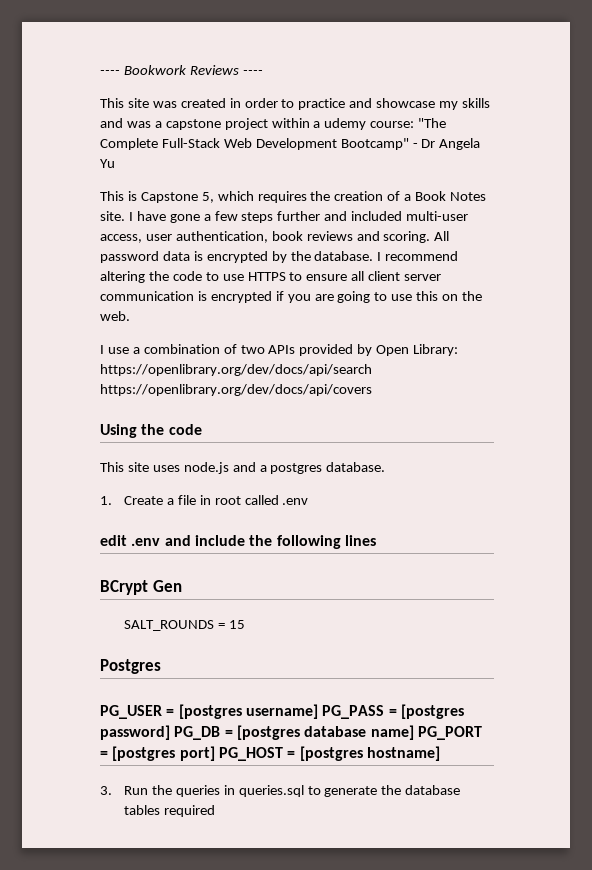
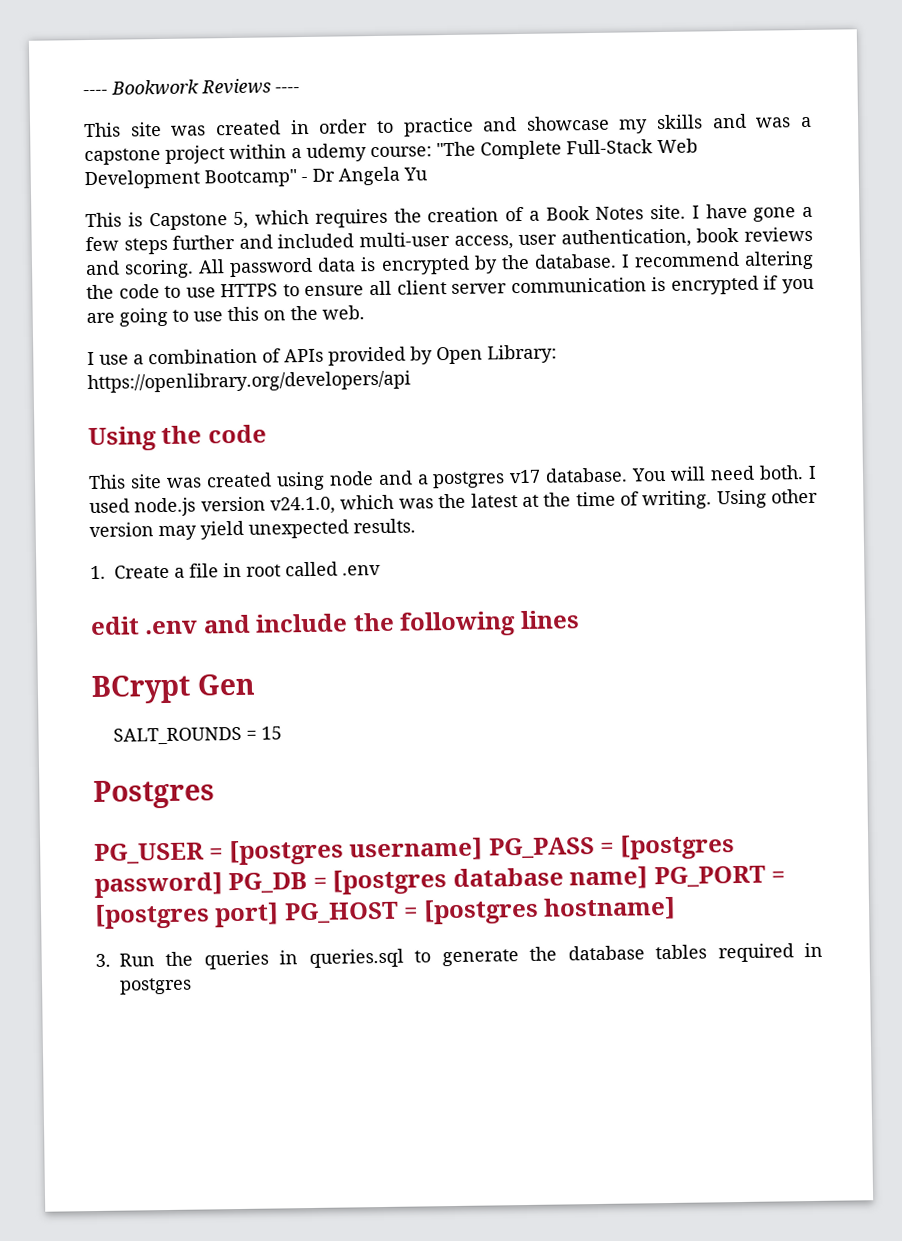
- I use a combination of two APIs provided by Open Library: https://openlibrary.org/dev/docs/api/search https://openlibrary.org/dev/docs/api/covers
+ I use a combination of APIs provided by Open Library: https://openlibrary.org/developers/api
- This site uses node.js and a postgres database.
+ This site was created using node and a postgres v17 database. You will need both. I used node.js version v24.1.0, which was the latest at the time of writing. Using other version may yield unexpected results.
- 3. Run the queries in queries.sql to generate the database tables required
+ 3. Run the queries in queries.sql to generate the database tables required in postgres

